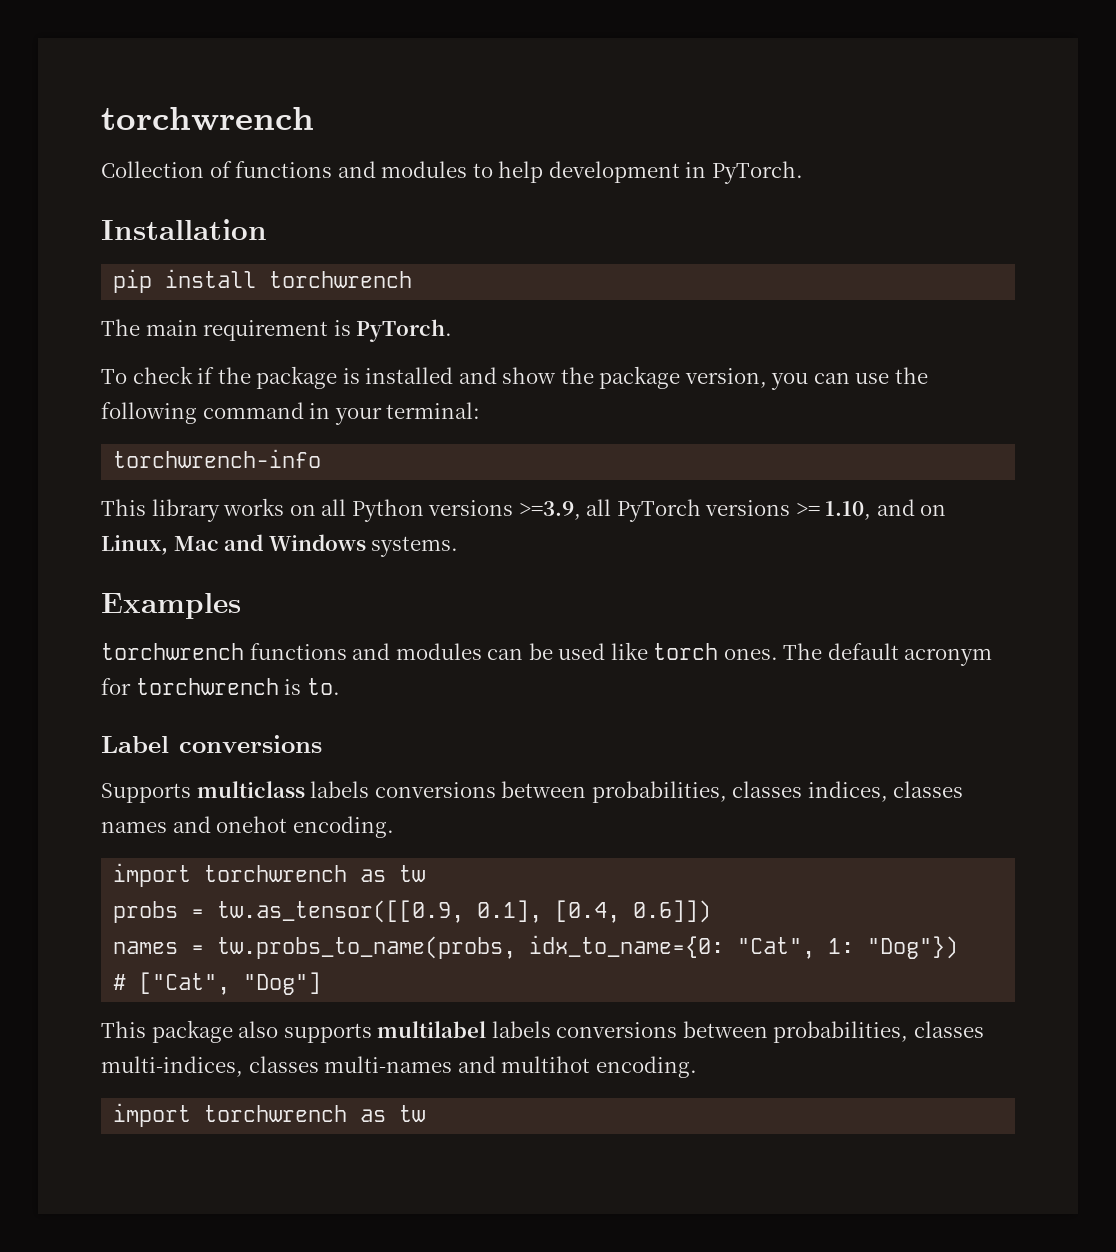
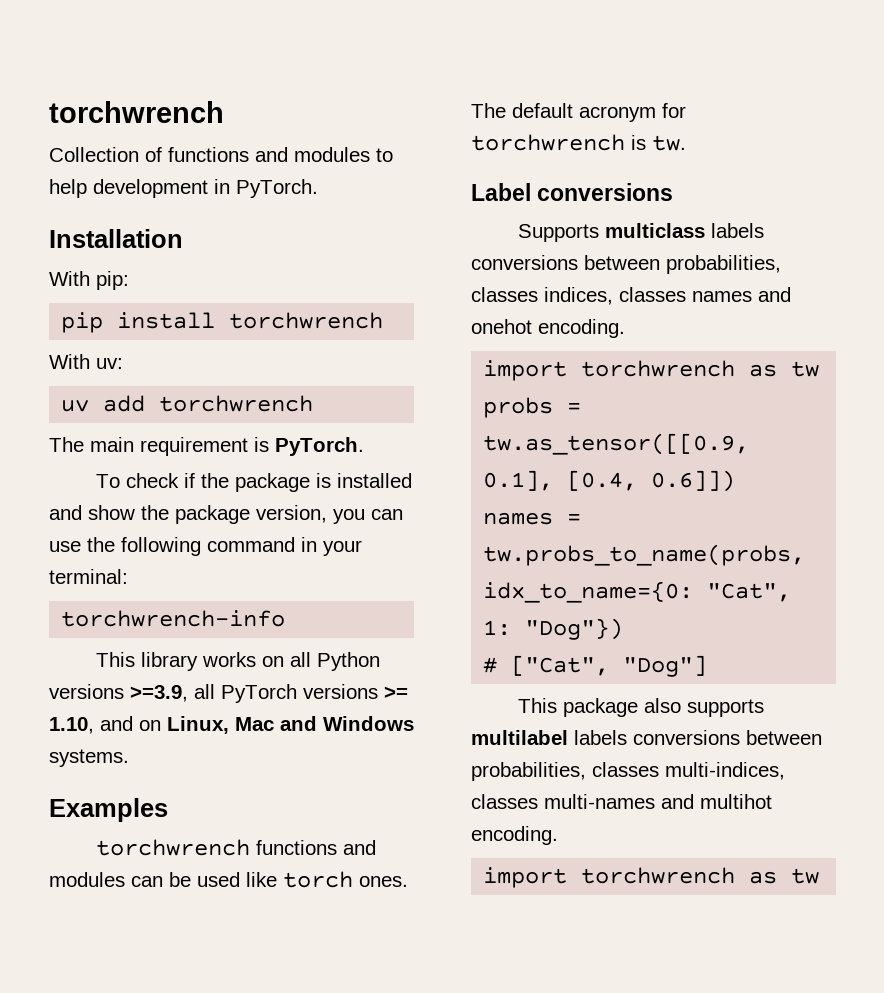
+ With pip:
+ With uv:
+ uv add torchwrench
- The default acronym for torchwrench is to.
+ The default acronym for torchwrench is tw.

